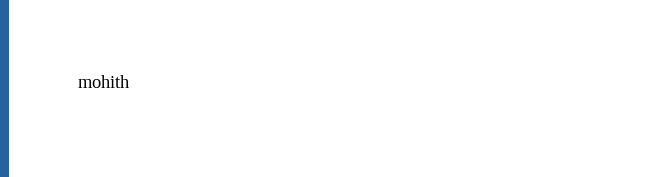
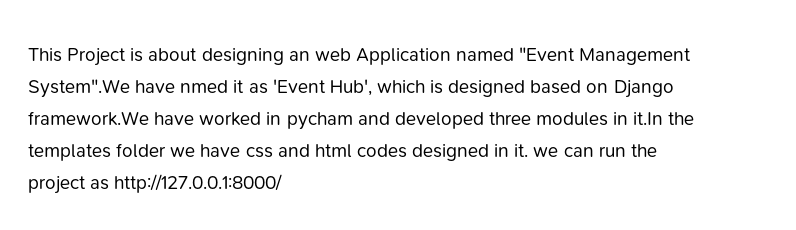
- mohith
+ This Project is about designing an web Application named "Event Management System".We have nmed it as 'Event Hub', which is designed based on Django framework.We have worked in pycham and developed three modules in it.In the templates folder we have css and html codes designed in it. we can run the project as http://127.0.0.1:8000/

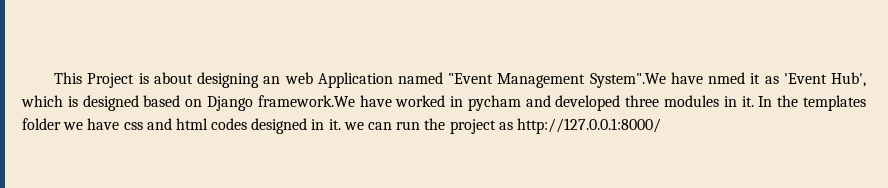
- This Project is about designing an web Application named "Event Management System".We have nmed it as 'Event Hub', which is designed based on Django framework.We have worked in pycham and developed three modules in it.In the templates folder we have css and html codes designed in it. we can run the project as http://127.0.0.1:8000/
+ This Project is about designing an web Application named "Event Management System".We have nmed it as 'Event Hub', which is designed based on Django framework.We have worked in pycham and developed three modules in it. In the templates folder we have css and html codes designed in it. we can run the project as http://127.0.0.1:8000/

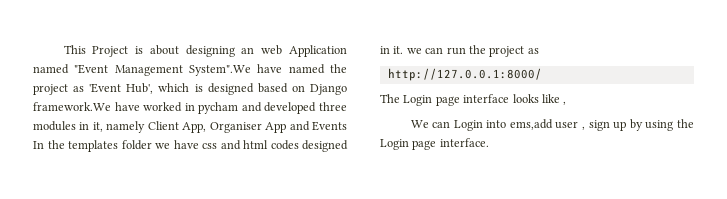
- This Project is about designing an web Application named "Event Management System".We have nmed it as 'Event Hub', which is designed based on Django framework.We have worked in pycham and developed three modules in it. In the templates folder we have css and html codes designed in it. we can run the project as http://127.0.0.1:8000/
+ This Project is about designing an web Application named "Event Management System".We have named the project as 'Event Hub', which is designed based on Django framework.We have worked in pycham and developed three modules in it, namely Client App, Organiser App and Events In the templates folder we have css and html codes designed in it. we can run the project as
+ http://127.0.0.1:8000/
+ The Login page interface looks like ,
+ We can Login into ems,add user , sign up by using the Login page interface.

